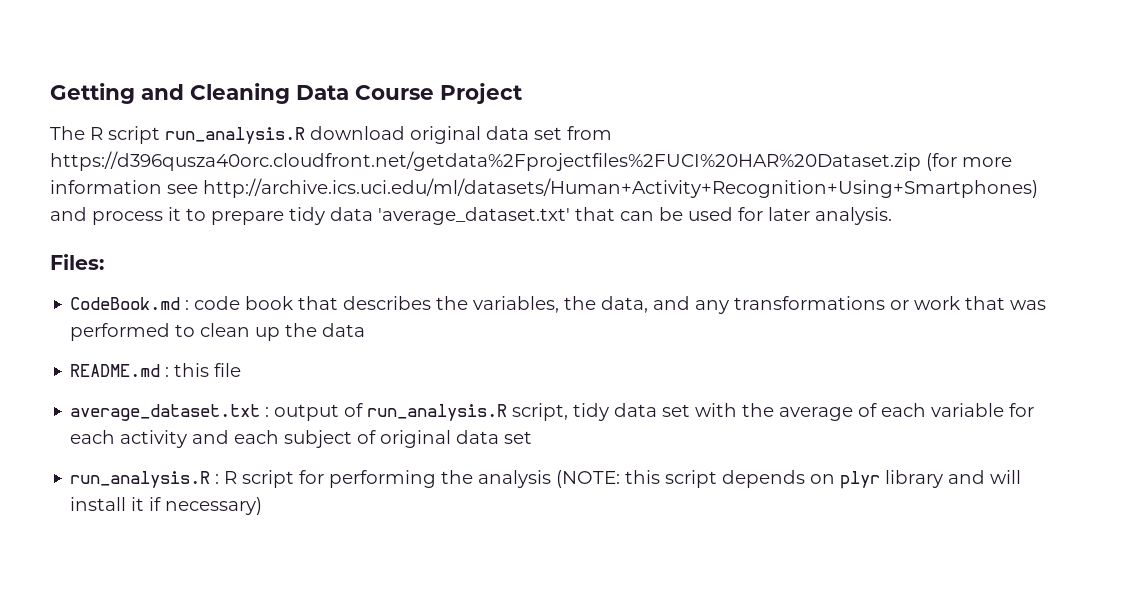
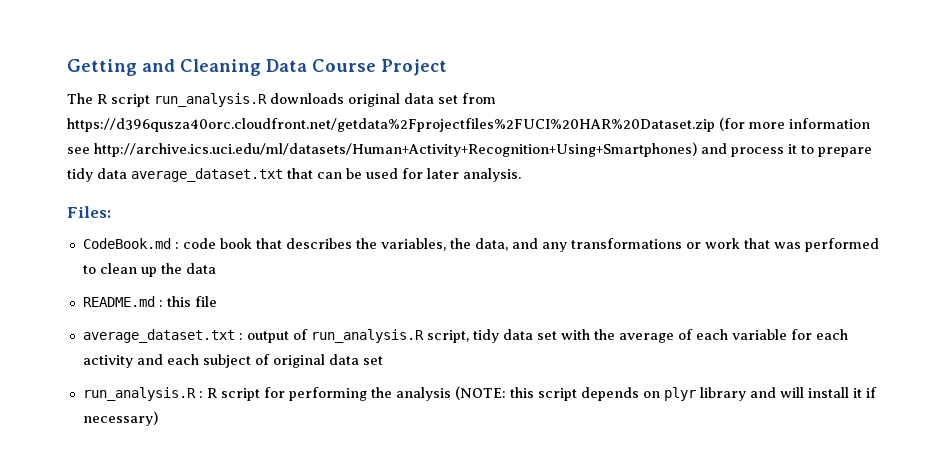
- The R script run_analysis.R download original data set from https://d396qusza40orc.cloudfront.net/getdata%2Fprojectfiles%2FUCI%20HAR%20Dataset.zip (for more information see http://archive.ics.uci.edu/ml/datasets/Human+Activity+Recognition+Using+Smartphones) and process it to prepare tidy data 'average_dataset.txt' that can be used for later analysis.
+ The R script run_analysis.R downloads original data set from https://d396qusza40orc.cloudfront.net/getdata%2Fprojectfiles%2FUCI%20HAR%20Dataset.zip (for more information see http://archive.ics.uci.edu/ml/datasets/Human+Activity+Recognition+Using+Smartphones) and process it to prepare tidy data average_dataset.txt that can be used for later analysis.

